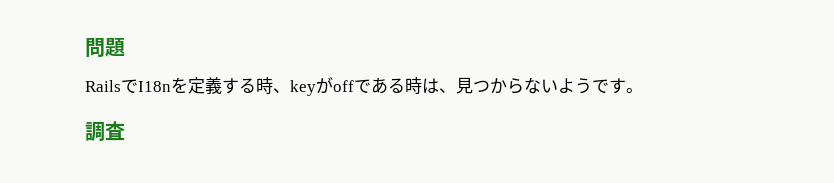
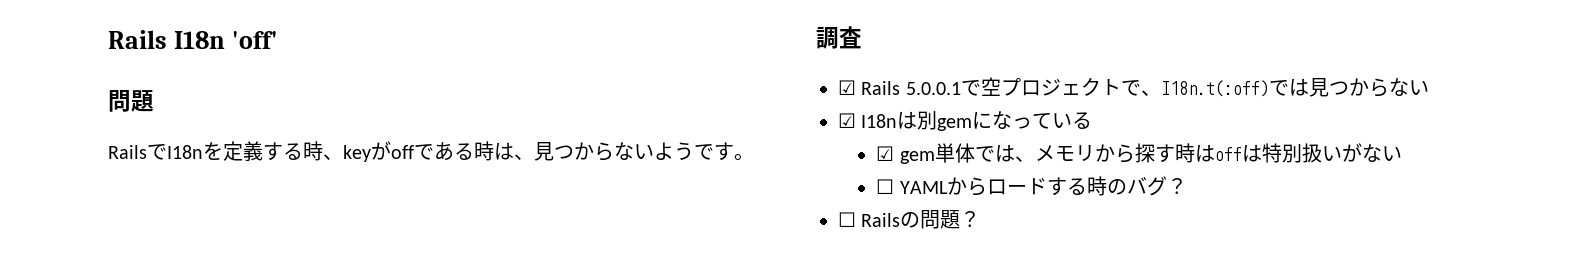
+ Rails I18n 'off'
+ ☑ Rails 5.0.0.1で空プロジェクトで、I18n.t(:off)では見つからない
+ ☑ I18nは別gemになっている
+ ☑ gem単体では、メモリから探す時はoffは特別扱いがない
+ ☐ YAMLからロードする時のバグ？
+ ☐ Railsの問題？

